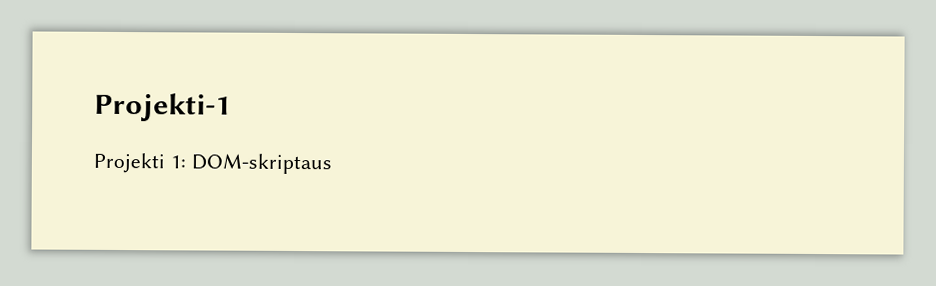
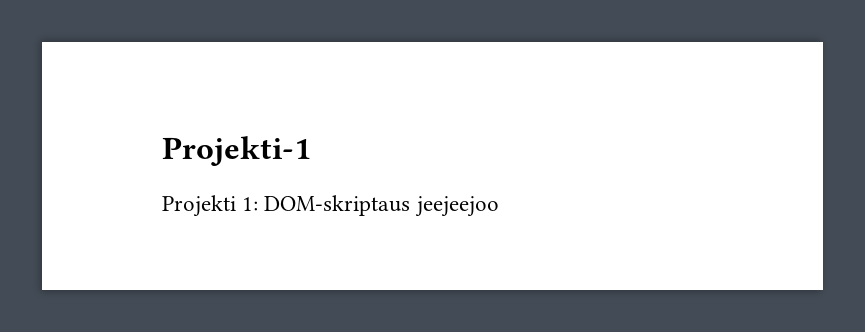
- Projekti 1: DOM-skriptaus
+ Projekti 1: DOM-skriptaus jeejeejoo

